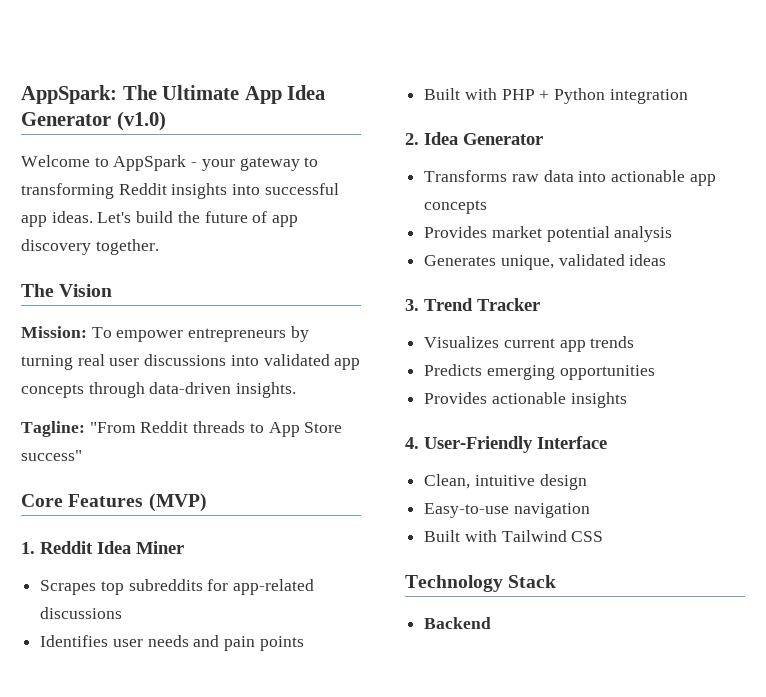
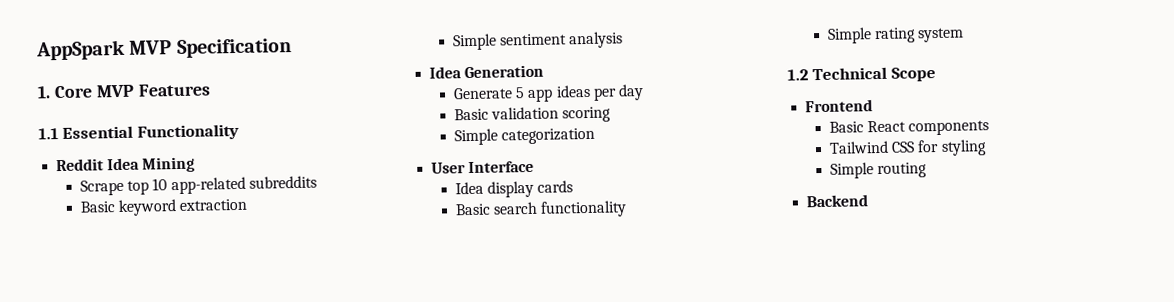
- AppSpark: The Ultimate App Idea Generator (v1.0)
- Welcome to AppSpark - your gateway to transforming Reddit insights into successful app ideas. Let's build the future of app discovery together.
- The Vision
- Mission: To empower entrepreneurs by turning real user discussions into validated app concepts through data-driven insights.
- Tagline: "From Reddit threads to App Store success"
- Core Features (MVP)
- 1. Reddit Idea Miner
- Scrapes top subreddits for app-related discussions
- Identifies user needs and pain points
- Built with PHP + Python integration
- 2. Idea Generator
- Transforms raw data into actionable app concepts
- Provides market potential analysis
- Generates unique, validated ideas
- 3. Trend Tracker
- Visualizes current app trends
- Predicts emerging opportunities
- Provides actionable insights
- 4. User-Friendly Interface
- Clean, intuitive design
- Easy-to-use navigation
- Built with Tailwind CSS
- Technology Stack
+ AppSpark MVP Specification
+ 1. Core MVP Features
+ 1.1 Essential Functionality
+ Reddit Idea Mining
+ Scrape top 10 app-related subreddits
+ Basic keyword extraction
+ Simple sentiment analysis
+ Idea Generation
+ Generate 5 app ideas per day
+ Basic validation scoring
+ Simple categorization
+ User Interface
+ Idea display cards
+ Basic search functionality
+ Simple rating system
+ 1.2 Technical Scope
+ Frontend
+ Basic React components
+ Tailwind CSS for styling
+ Simple routing

